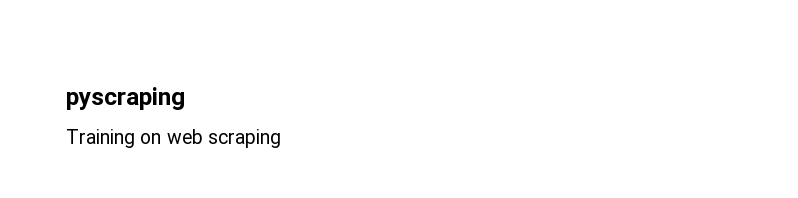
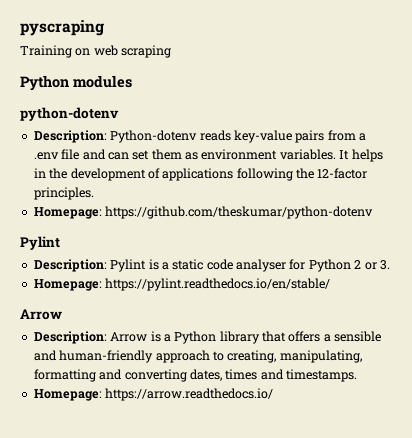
+ Python modules
+ python-dotenv
+ Description: Python-dotenv reads key-value pairs from a .env file and can set them as environment variables. It helps in the development of applications following the 12-factor principles.
+ Homepage: https://github.com/theskumar/python-dotenv
+ Pylint
+ Description: Pylint is a static code analyser for Python 2 or 3.
+ Homepage: https://pylint.readthedocs.io/en/stable/
+ Arrow
+ Description: Arrow is a Python library that offers a sensible and human-friendly approach to creating, manipulating, formatting and converting dates, times and timestamps.
+ Homepage: https://arrow.readthedocs.io/

